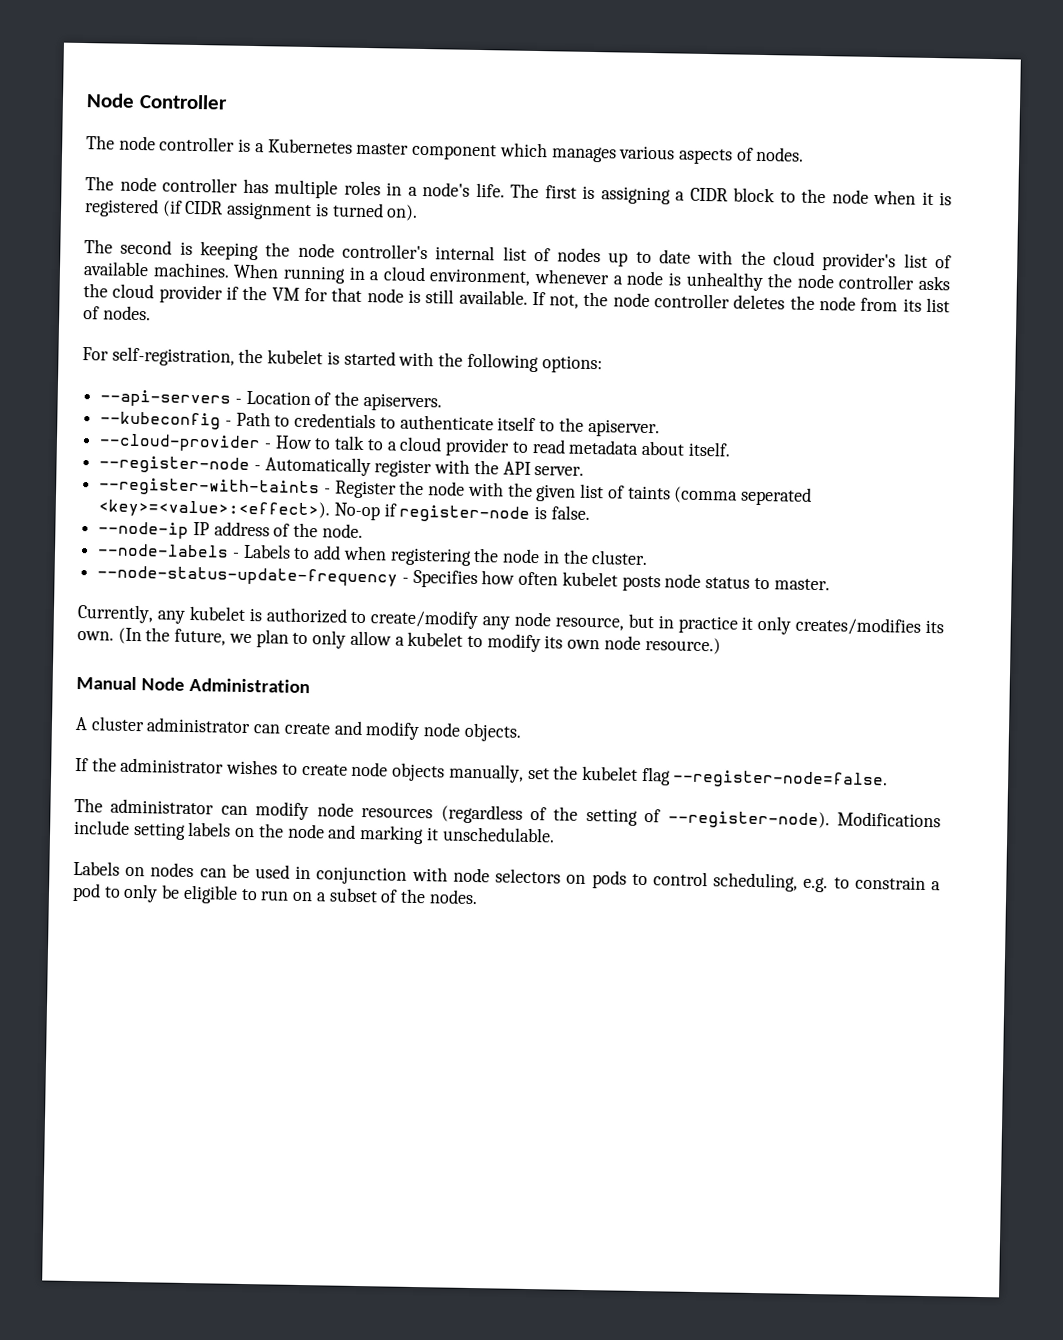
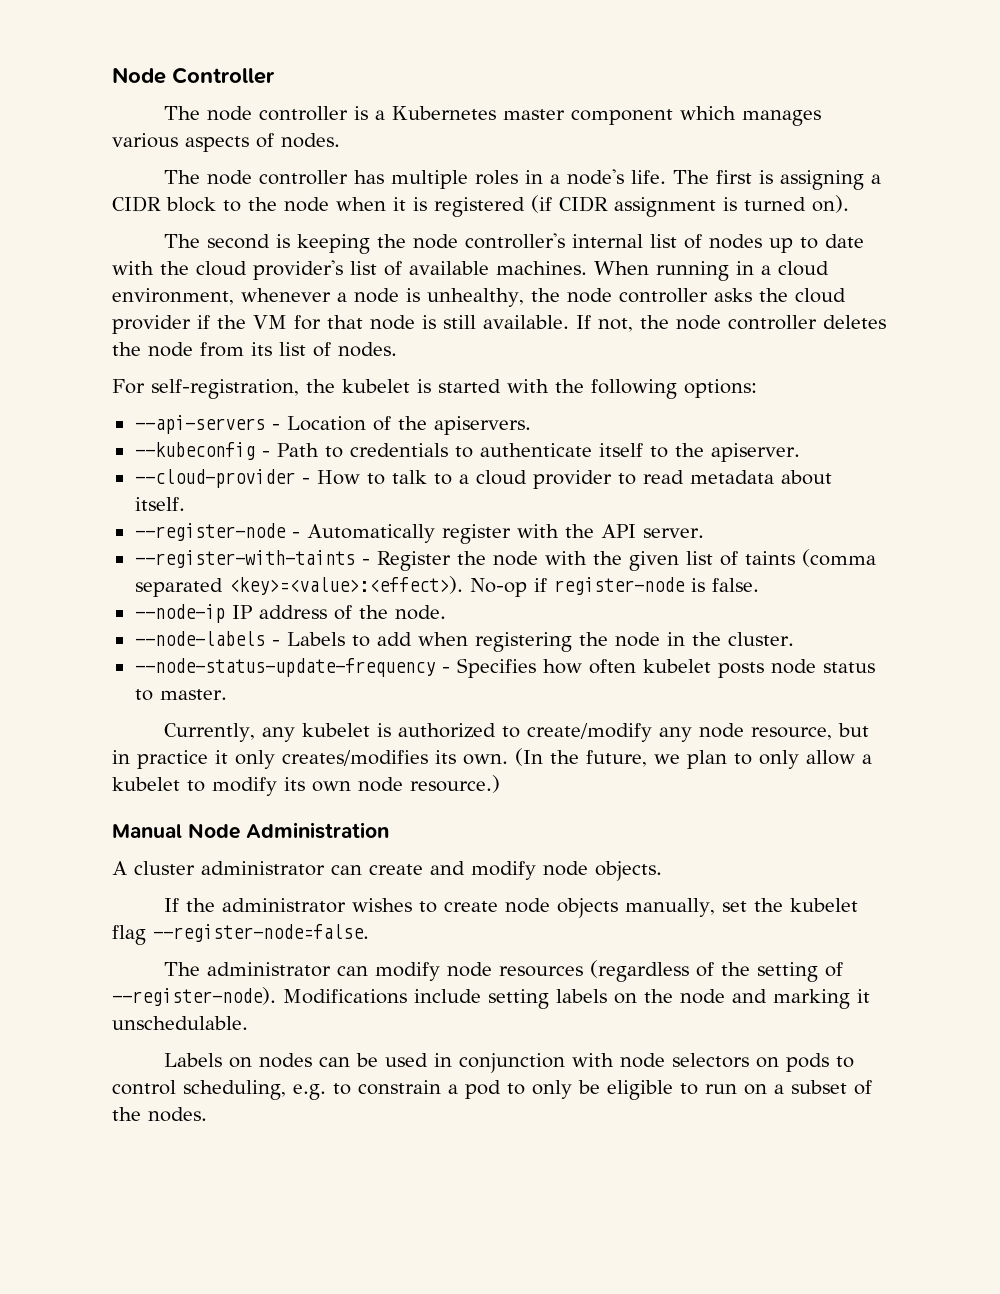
- When running in a cloud environment, whenever a node is unhealthy the node controller asks the cloud provider if the VM for that node is still available.
+ When running in a cloud environment, whenever a node is unhealthy, the node controller asks the cloud provider if the VM for that node is still available.
- --register-with-taints - Register the node with the given list of taints (comma seperated <key>=<value>:<effect>).
+ --register-with-taints - Register the node with the given list of taints (comma separated <key>=<value>:<effect>).

